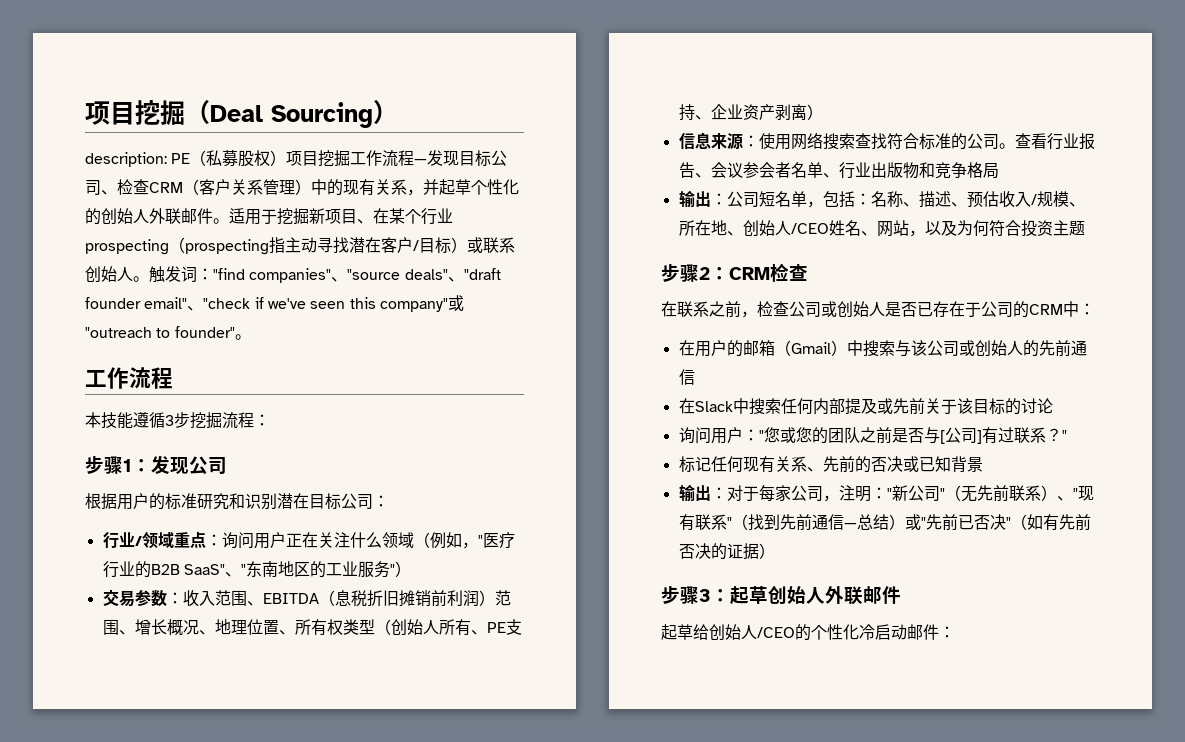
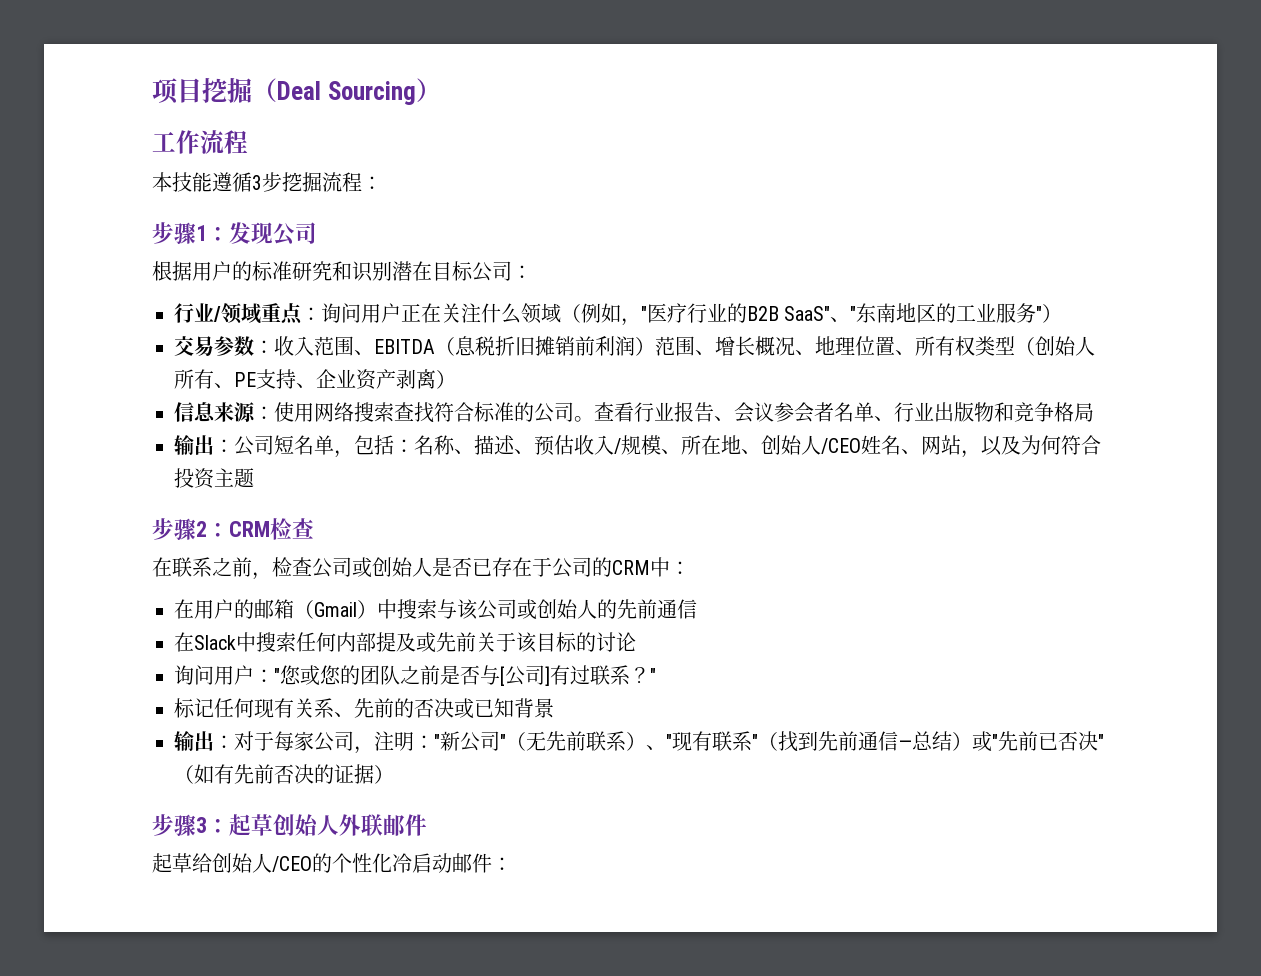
- description: PE（私募股权）项目挖掘工作流程—发现目标公司、检查CRM（客户关系管理）中的现有关系，并起草个性化的创始人外联邮件。适用于挖掘新项目、在某个行业prospecting（prospecting指主动寻找潜在客户/目标）或联系创始人。触发词："find companies"、"source deals"、"draft founder email"、"check if we've seen this company"或"outreach to founder"。

